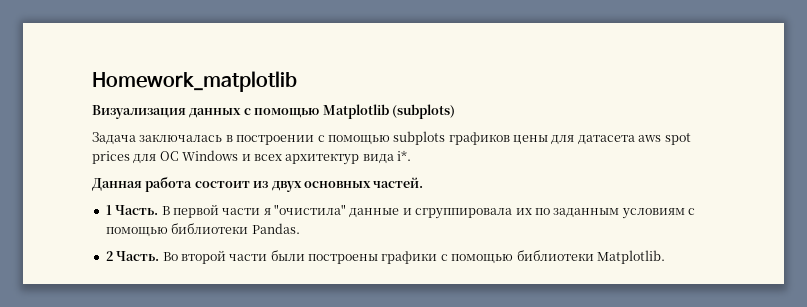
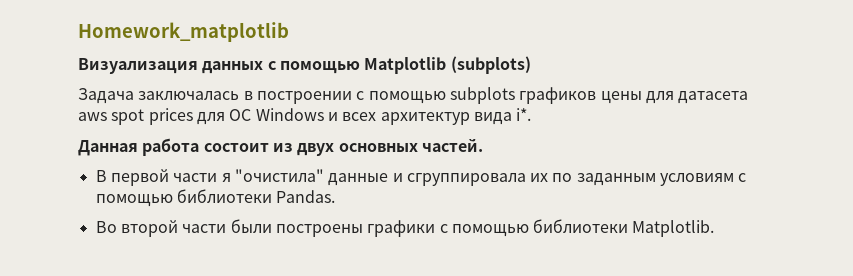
- 1 Часть.
- 2 Часть.

